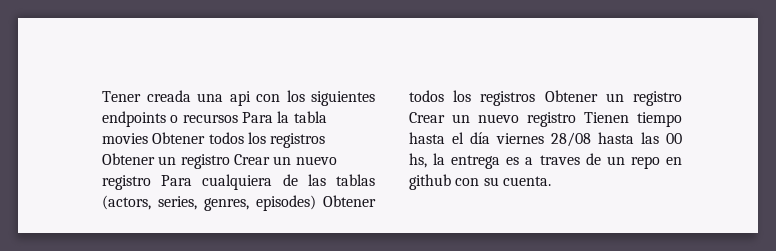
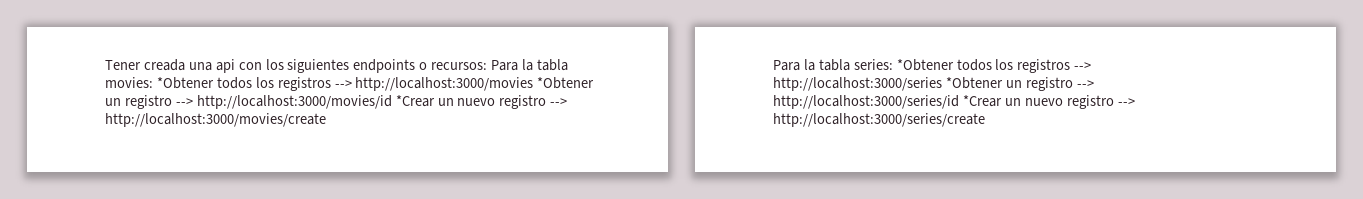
- Tener creada una api con los siguientes endpoints o recursos Para la tabla movies Obtener todos los registros Obtener un registro Crear un nuevo registro Para cualquiera de las tablas (actors, series, genres, episodes) Obtener todos los registros Obtener un registro Crear un nuevo registro Tienen tiempo hasta el día viernes 28/08 hasta las 00 hs, la entrega es a traves de un repo en github con su cuenta.
+ Tener creada una api con los siguientes endpoints o recursos: Para la tabla movies: *Obtener todos los registros --> http://localhost:3000/movies *Obtener un registro --> http://localhost:3000/movies/id *Crear un nuevo registro --> http://localhost:3000/movies/create
+ Para la tabla series: *Obtener todos los registros --> http://localhost:3000/series *Obtener un registro --> http://localhost:3000/series/id *Crear un nuevo registro --> http://localhost:3000/series/create

